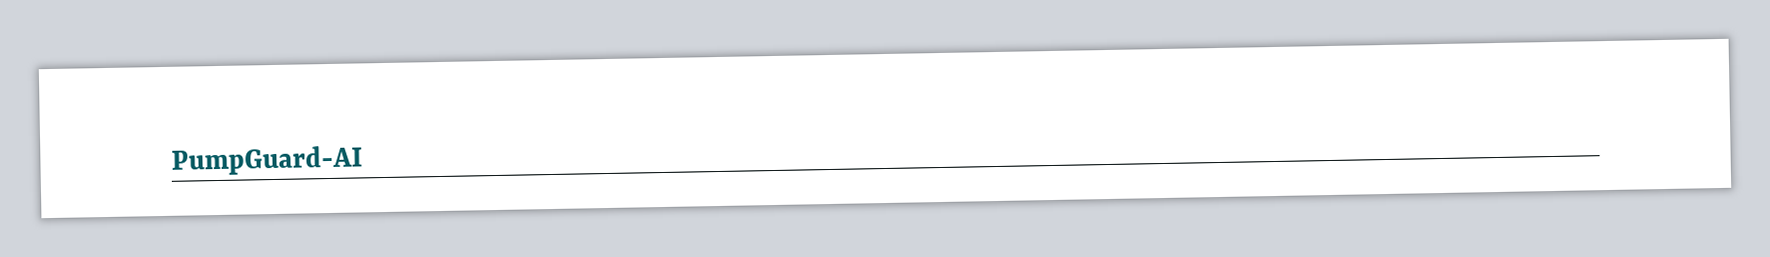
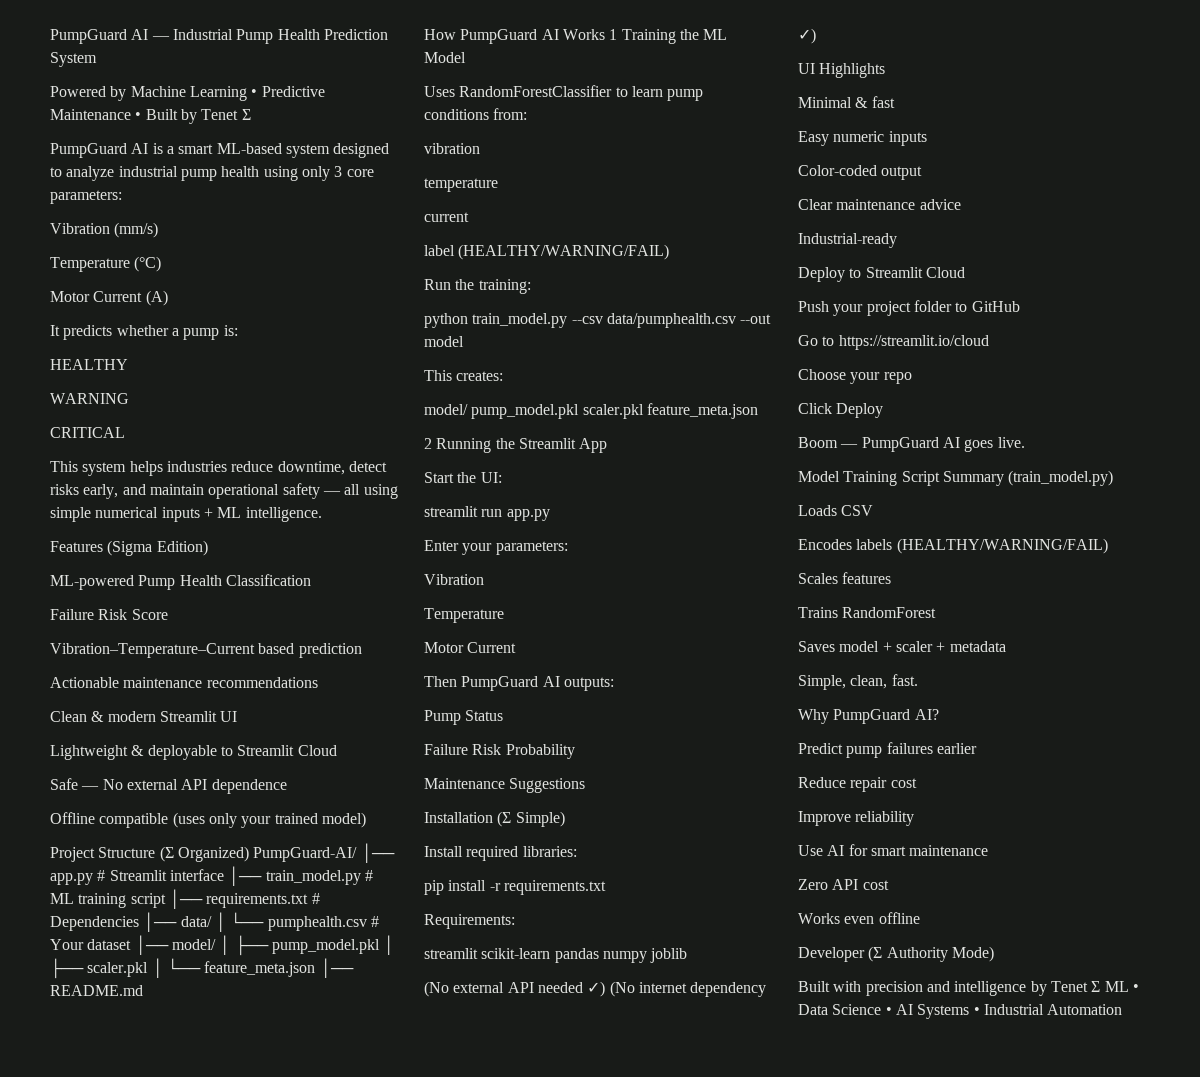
- PumpGuard-AI
+ PumpGuard AI — Industrial Pump Health Prediction System
+ Powered by Machine Learning • Predictive Maintenance • Built by Tenet Σ
+ PumpGuard AI is a smart ML-based system designed to analyze industrial pump health using only 3 core parameters:
+ Vibration (mm/s)
+ Temperature (°C)
+ Motor Current (A)
+ It predicts whether a pump is:
+ HEALTHY
+ WARNING
+ CRITICAL
+ This system helps industries reduce downtime, detect risks early, and maintain operational safety — all using simple numerical inputs + ML intelligence.
+ Features (Sigma Edition)
+ ML-powered Pump Health Classification
+ Failure Risk Score
+ Vibration–Temperature–Current based prediction
+ Actionable maintenance recommendations
+ Clean & modern Streamlit UI
+ Lightweight & deployable to Streamlit Cloud
+ Safe — No external API dependence
+ Offline compatible (uses only your trained model)
+ Project Structure (Σ Organized) PumpGuard-AI/ │── app.py # Streamlit interface │── train_model.py # ML training script │── requirements.txt # Dependencies │── data/ │ └── pumphealth.csv # Your dataset │── model/ │ ├── pump_model.pkl │ ├── scaler.pkl │ └── feature_meta.json │── README.md
+ How PumpGuard AI Works 1 Training the ML Model
+ Uses RandomForestClassifier to learn pump conditions from:
+ vibration
+ temperature
+ current
+ label (HEALTHY/WARNING/FAIL)
+ Run the training:
+ python train_model.py --csv data/pumphealth.csv --out model
+ This creates:
+ model/ pump_model.pkl scaler.pkl feature_meta.json
+ 2 Running the Streamlit App
+ Start the UI:
+ streamlit run app.py
+ Enter your parameters:
+ Vibration
+ Temperature
+ Motor Current
+ Then PumpGuard AI outputs:
+ Pump Status
+ Failure Risk Probability
+ Maintenance Suggestions
+ Installation (Σ Simple)
+ Install required libraries:
+ pip install -r requirements.txt
+ Requirements:
+ streamlit scikit-learn pandas numpy joblib
+ (No external API needed ✓) (No internet dependency ✓)
+ UI Highlights
+ Minimal & fast
+ Easy numeric inputs
+ Color-coded output
+ Clear maintenance advice
+ Industrial-ready
+ Deploy to Streamlit Cloud
+ Push your project folder to GitHub
+ Go to https://streamlit.io/cloud
+ Choose your repo
+ Click Deploy
+ Boom — PumpGuard AI goes live.
+ Model Training Script Summary (train_model.py)
+ Loads CSV
+ Encodes labels (HEALTHY/WARNING/FAIL)
+ Scales features
+ Trains RandomForest
+ Saves model + scaler + metadata
+ Simple, clean, fast.
+ Why PumpGuard AI?
+ Predict pump failures earlier
+ Reduce repair cost
+ Improve reliability
+ Use AI for smart maintenance
+ Zero API cost
+ Works even offline
+ Developer (Σ Authority Mode)
+ Built with precision and intelligence by Tenet Σ ML • Data Science • AI Systems • Industrial Automation

